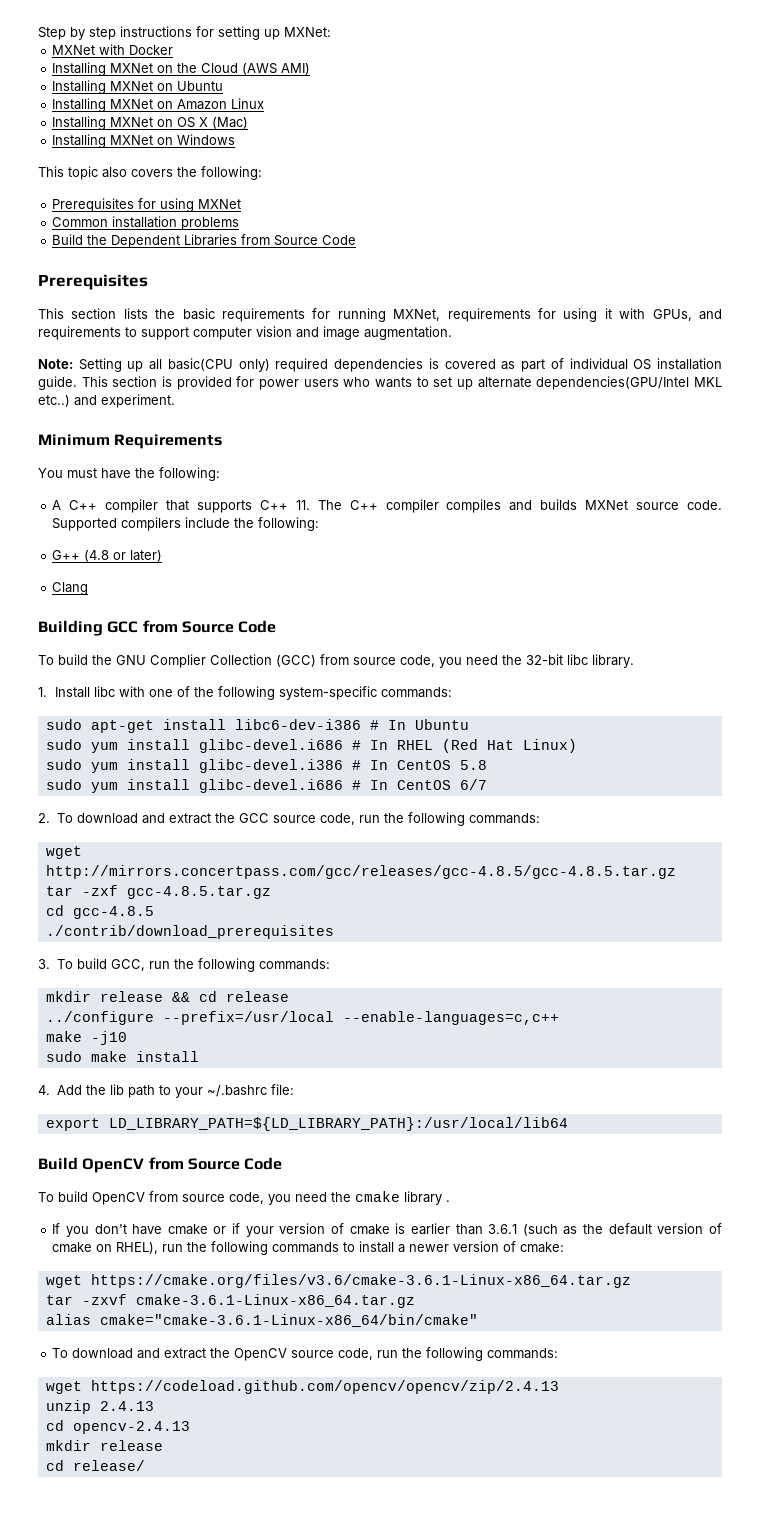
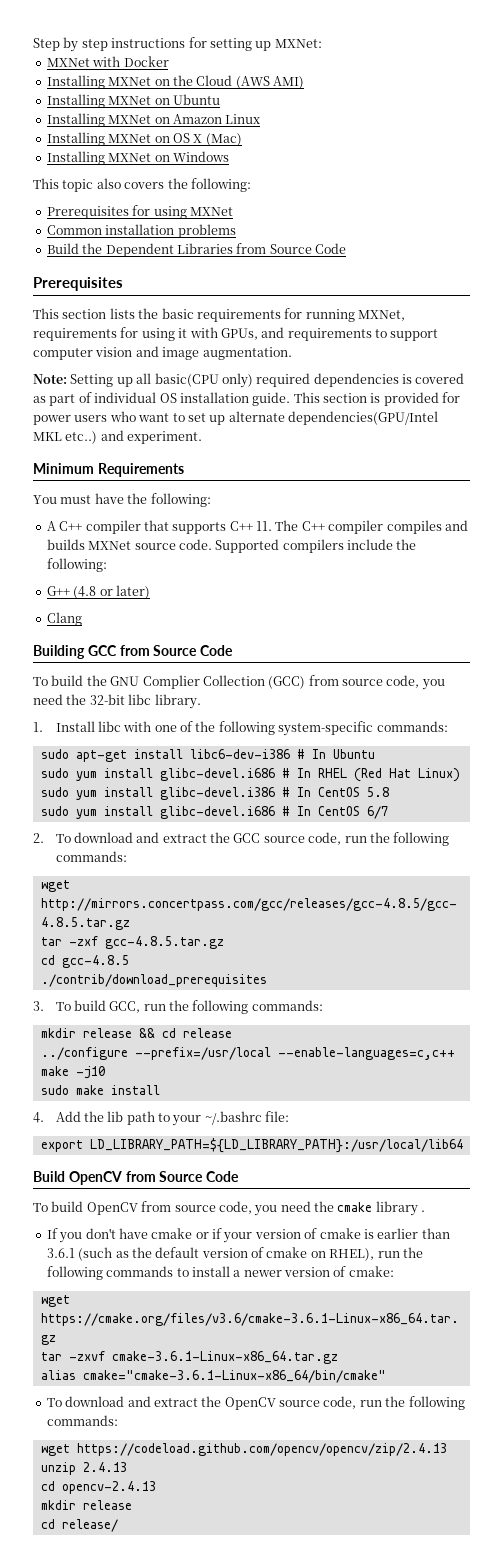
- This section is provided for power users who wants to set up alternate dependencies(GPU/Intel MKL etc..) and experiment.
+ This section is provided for power users who want to set up alternate dependencies(GPU/Intel MKL etc..) and experiment.

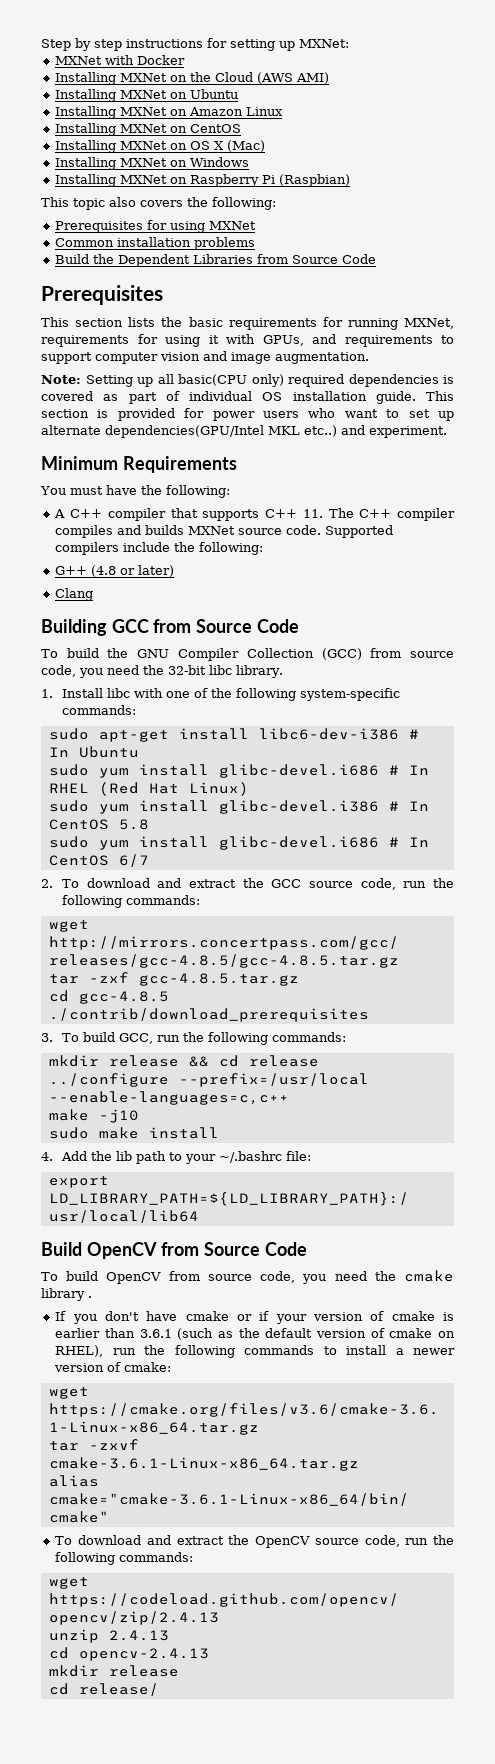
+ Installing MXNet on CentOS
+ Installing MXNet on Raspberry Pi (Raspbian)
- To build the GNU Complier Collection (GCC) from source code, you need the 32-bit libc library.
+ To build the GNU Compiler Collection (GCC) from source code, you need the 32-bit libc library.

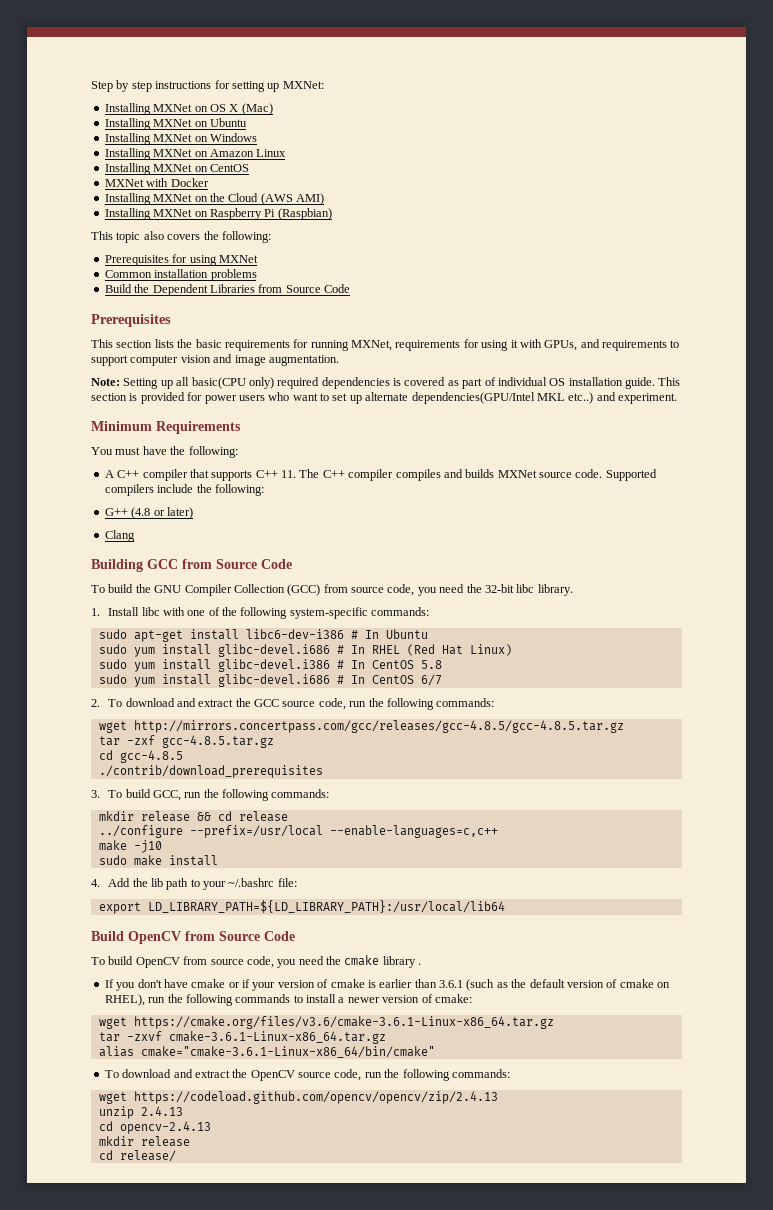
+ Installing MXNet on OS X (Mac)
+ Installing MXNet on Ubuntu
+ Installing MXNet on Windows
+ Installing MXNet on Amazon Linux
+ Installing MXNet on CentOS
- Installing MXNet on Ubuntu
- Installing MXNet on Amazon Linux
- Installing MXNet on CentOS
- Installing MXNet on OS X (Mac)
- Installing MXNet on Windows

